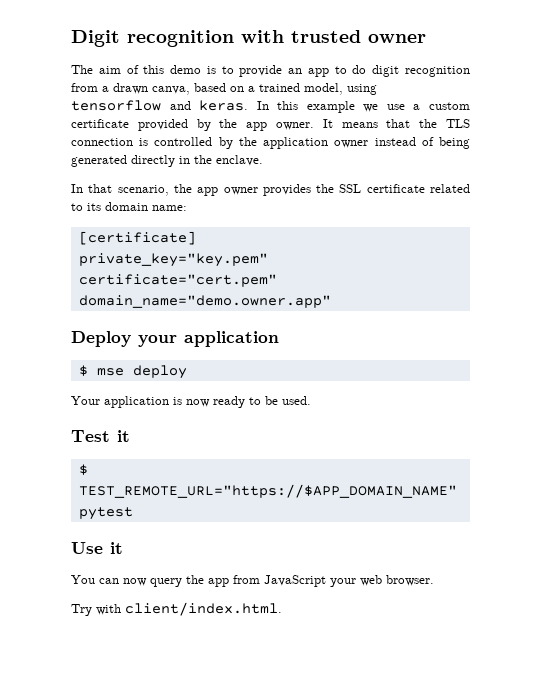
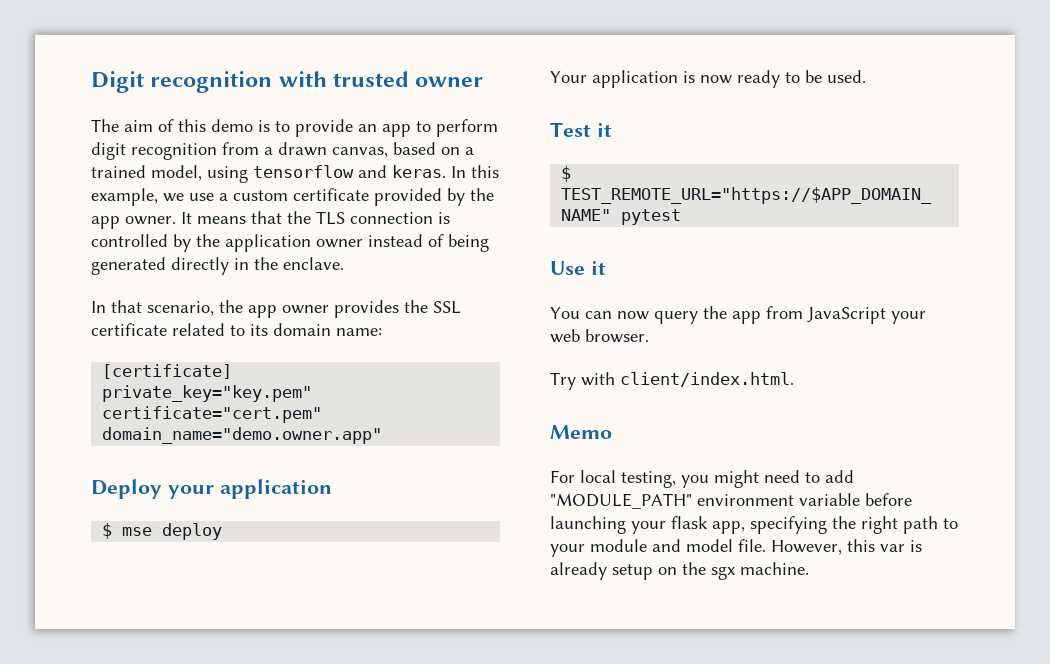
- The aim of this demo is to provide an app to do digit recognition from a drawn canva, based on a trained model, using tensorflow and keras.
+ The aim of this demo is to provide an app to perform digit recognition from a drawn canvas, based on a trained model, using tensorflow and keras.
- In this example we use a custom certificate provided by the app owner.
+ In this example, we use a custom certificate provided by the app owner.
+ Memo
+ For local testing, you might need to add "MODULE_PATH" environment variable before launching your flask app, specifying the right path to your module and model file. However, this var is already setup on the sgx machine.

